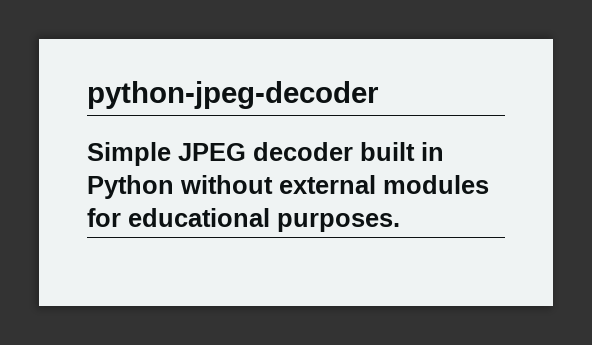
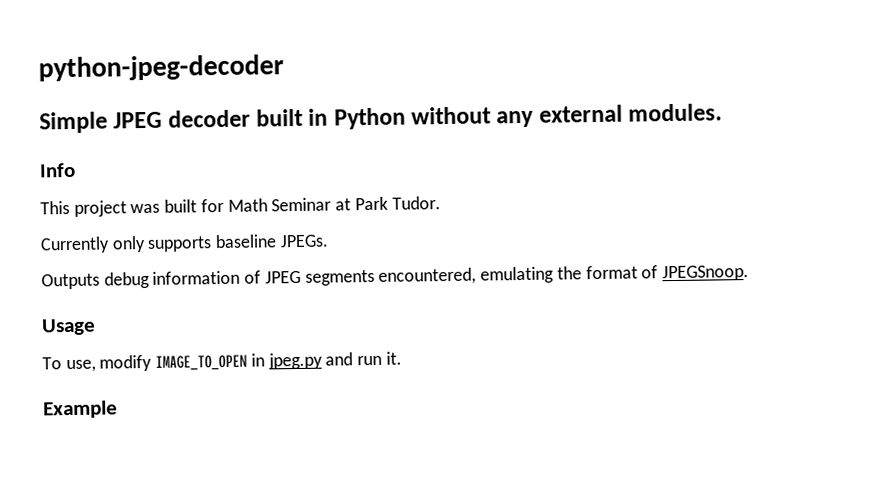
- Simple JPEG decoder built in Python without external modules for educational purposes.
+ Simple JPEG decoder built in Python without any external modules.
+ Info
+ This project was built for Math Seminar at Park Tudor.
+ Currently only supports baseline JPEGs.
+ Outputs debug information of JPEG segments encountered, emulating the format of JPEGSnoop.
+ Usage
+ To use, modify IMAGE_TO_OPEN in jpeg.py and run it.
+ Example

